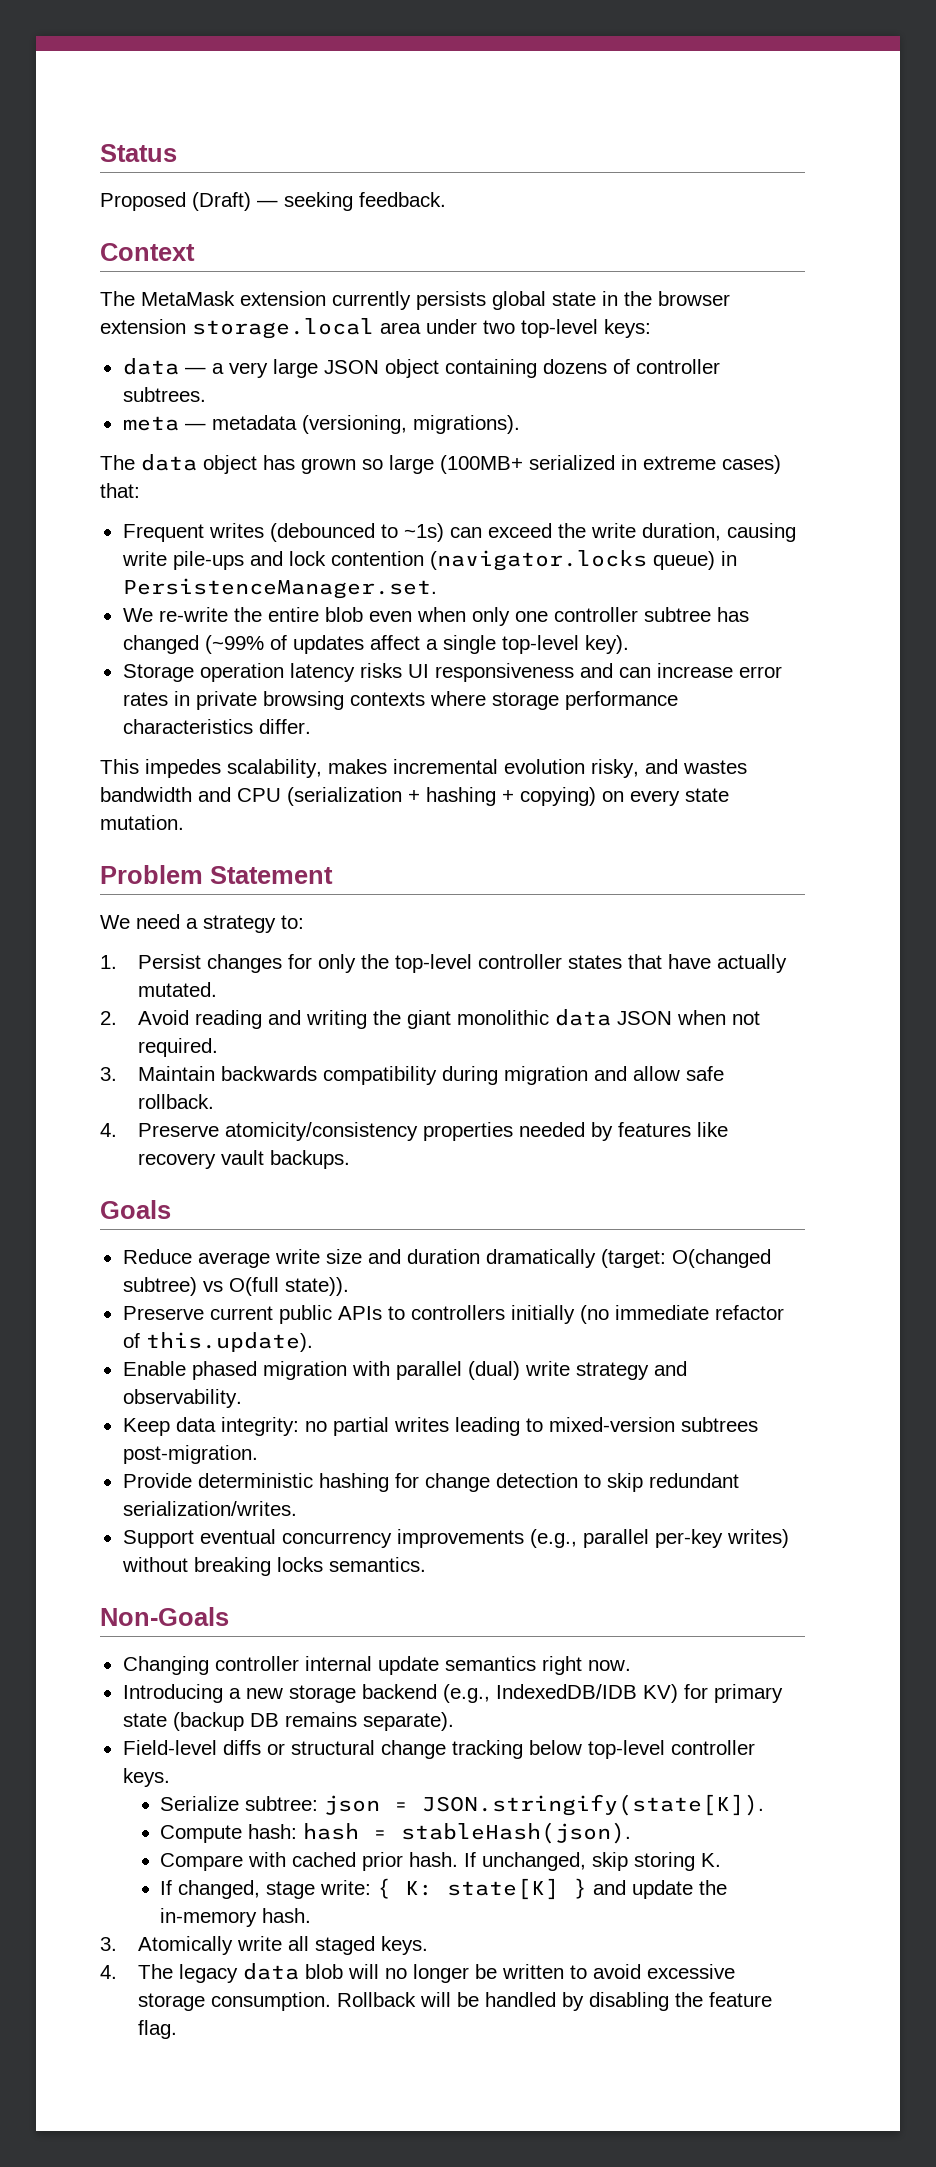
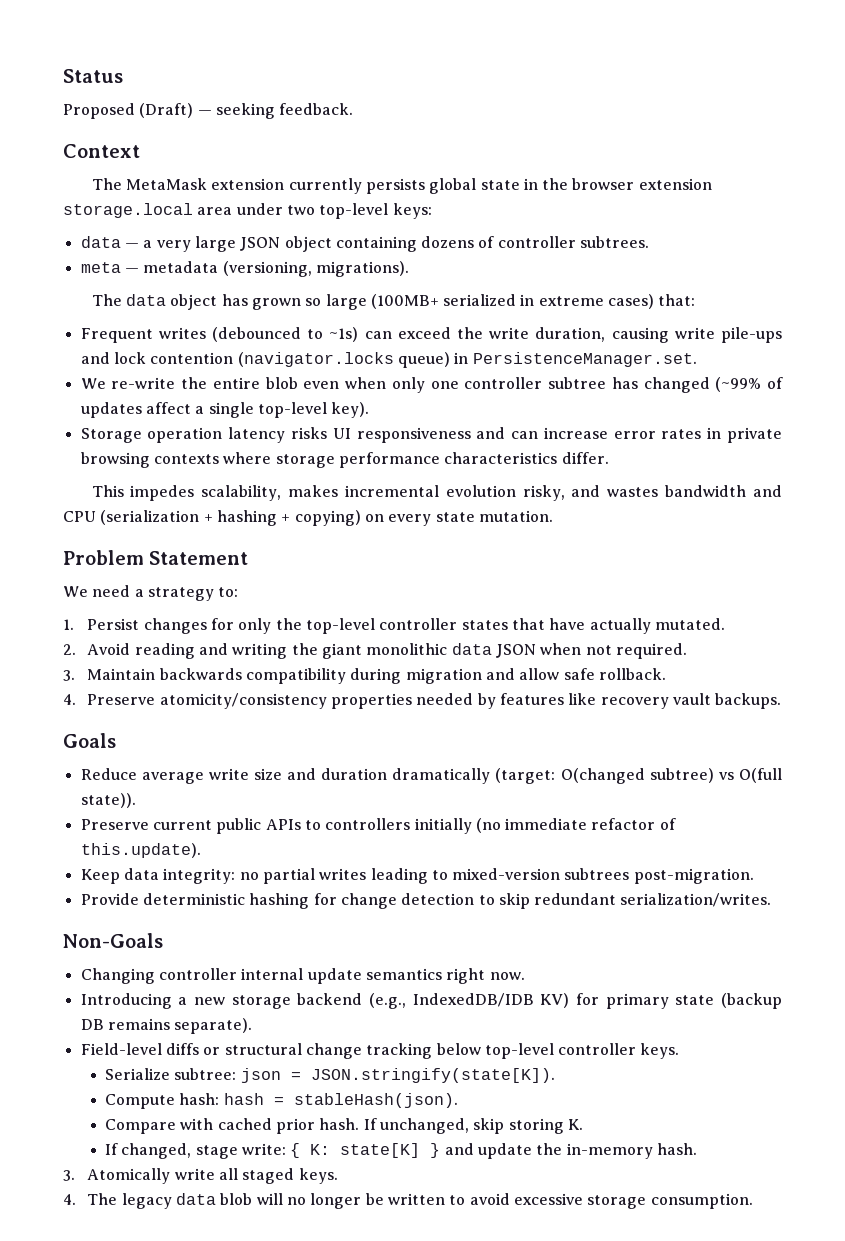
- Enable phased migration with parallel (dual) write strategy and observability.
- Support eventual concurrency improvements (e.g., parallel per-key writes) without breaking locks semantics.
- Rollback will be handled by disabling the feature flag.

